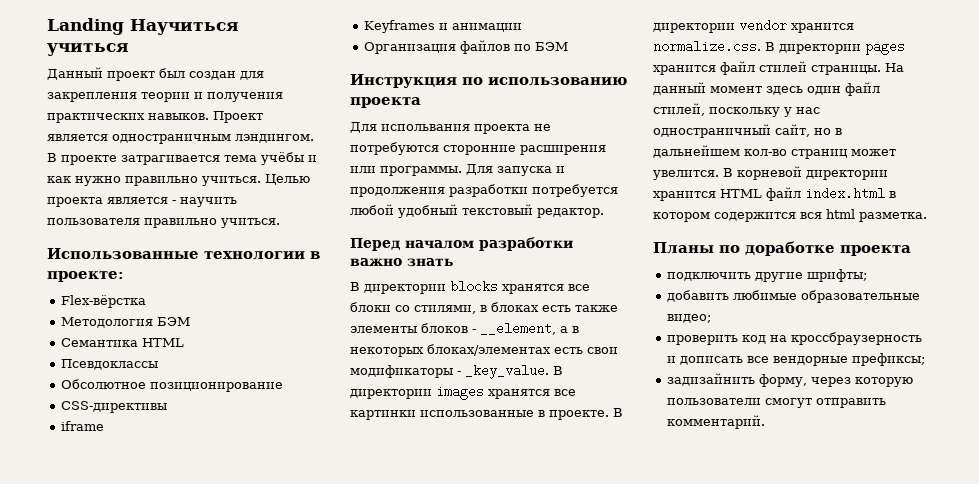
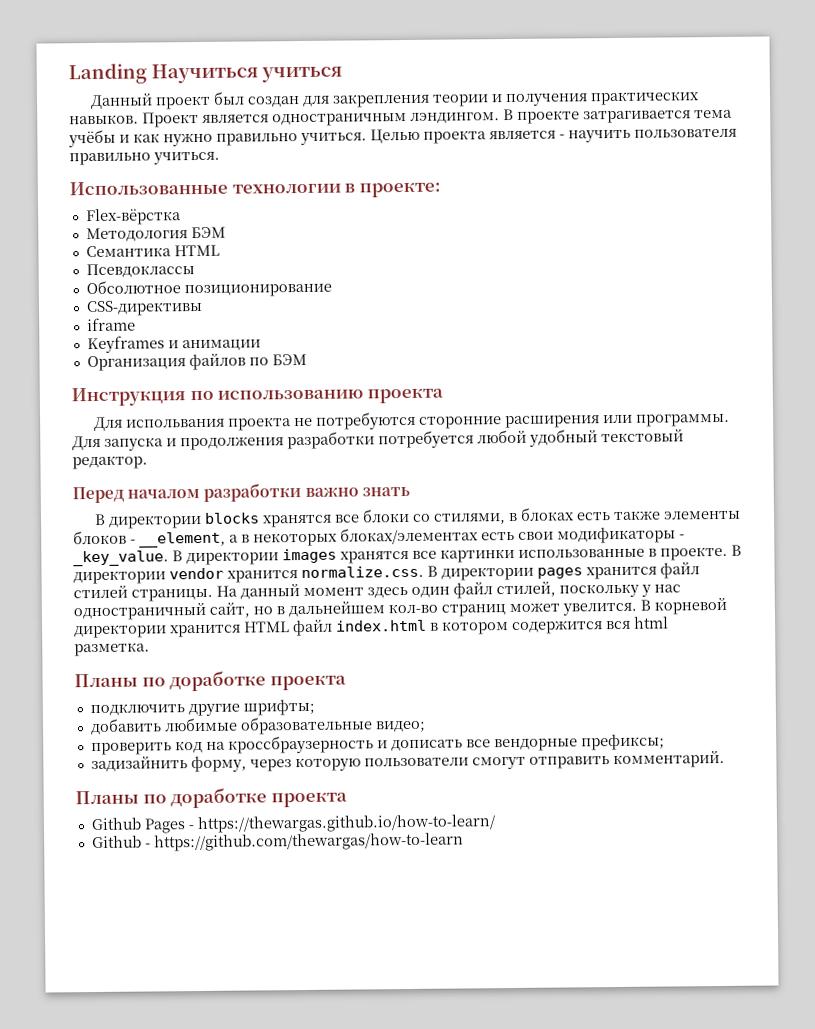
  задизайнить форму, через которую пользователи смогут отправить комментарий.
+ Планы по доработке проекта
+ Github Pages - https://thewargas.github.io/how-to-learn/
+ Github - https://github.com/thewargas/how-to-learn

